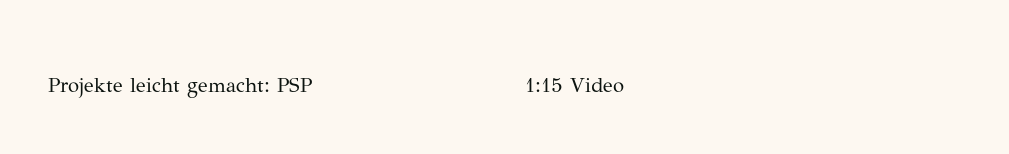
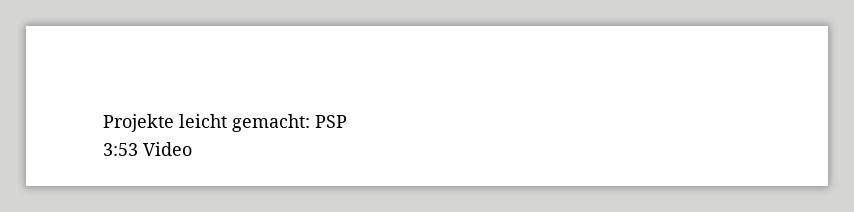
- 1:15 Video
+ 3:53 Video

